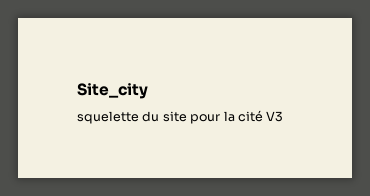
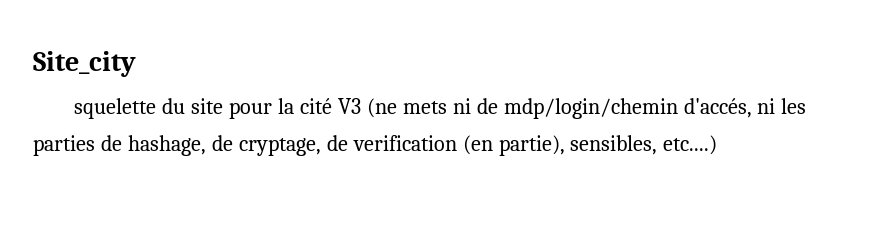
- squelette du site pour la cité V3
+ squelette du site pour la cité V3 (ne mets ni de mdp/login/chemin d'accés, ni les parties de hashage, de cryptage, de verification (en partie), sensibles, etc....)

